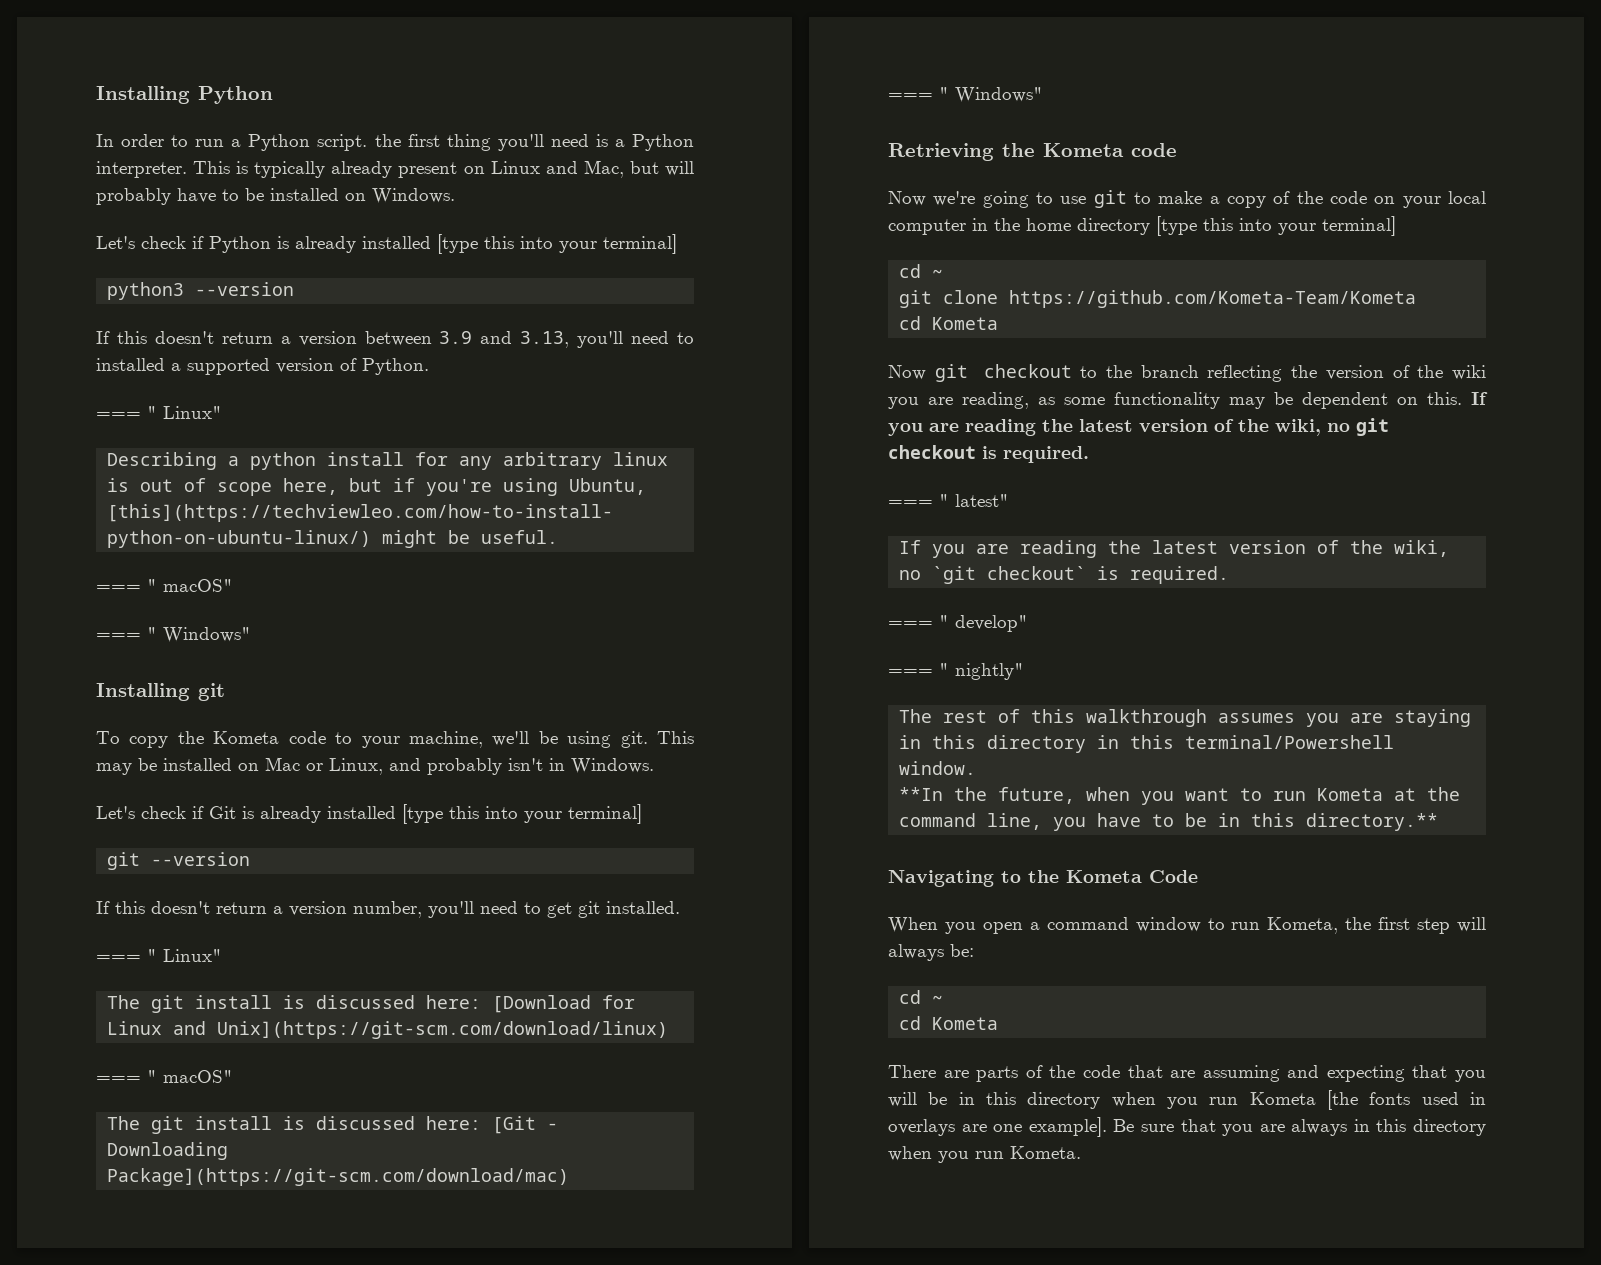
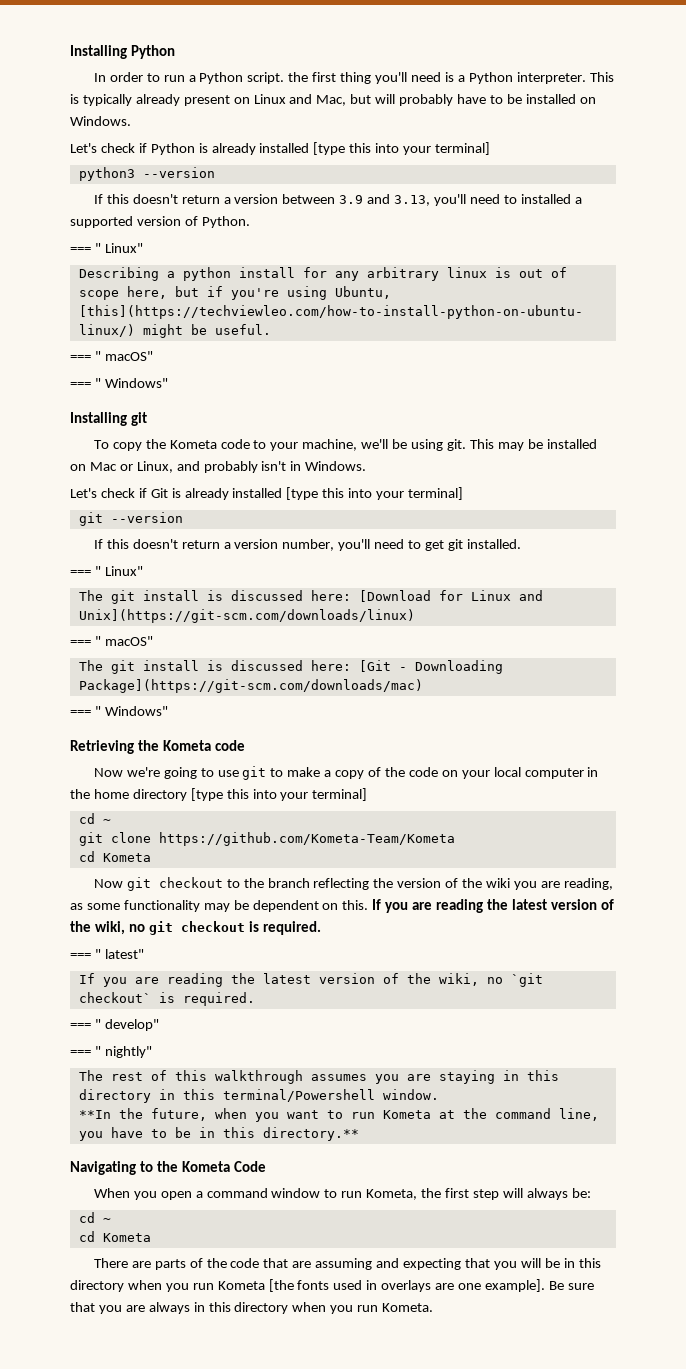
- The git install is discussed here: [Download for Linux and Unix](https://git-scm.com/download/linux)
+ The git install is discussed here: [Download for Linux and Unix](https://git-scm.com/downloads/linux)
- The git install is discussed here: [Git - Downloading Package](https://git-scm.com/download/mac)
+ The git install is discussed here: [Git - Downloading Package](https://git-scm.com/downloads/mac)

